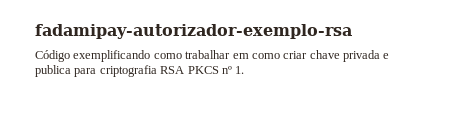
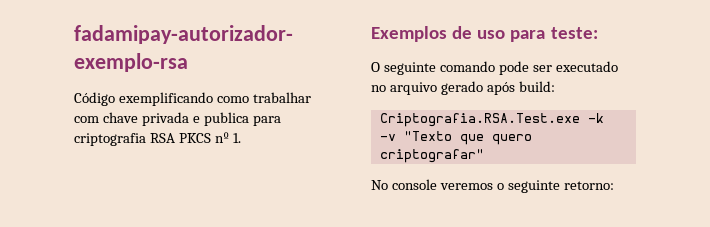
- Código exemplificando como trabalhar em como criar chave privada e publica para criptografia RSA PKCS nº 1.
+ Código exemplificando como trabalhar com chave privada e publica para criptografia RSA PKCS nº 1.
+ Exemplos de uso para teste:
+ O seguinte comando pode ser executado no arquivo gerado após build:
+ Criptografia.RSA.Test.exe -k -v "Texto que quero criptografar"
+ No console veremos o seguinte retorno:

